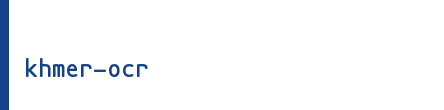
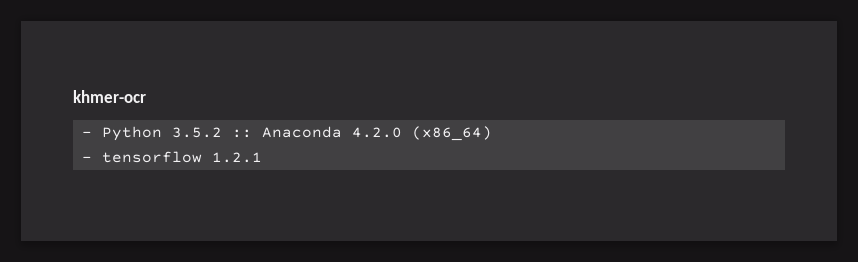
+ - Python 3.5.2 :: Anaconda 4.2.0 (x86_64)
+ - tensorflow 1.2.1

